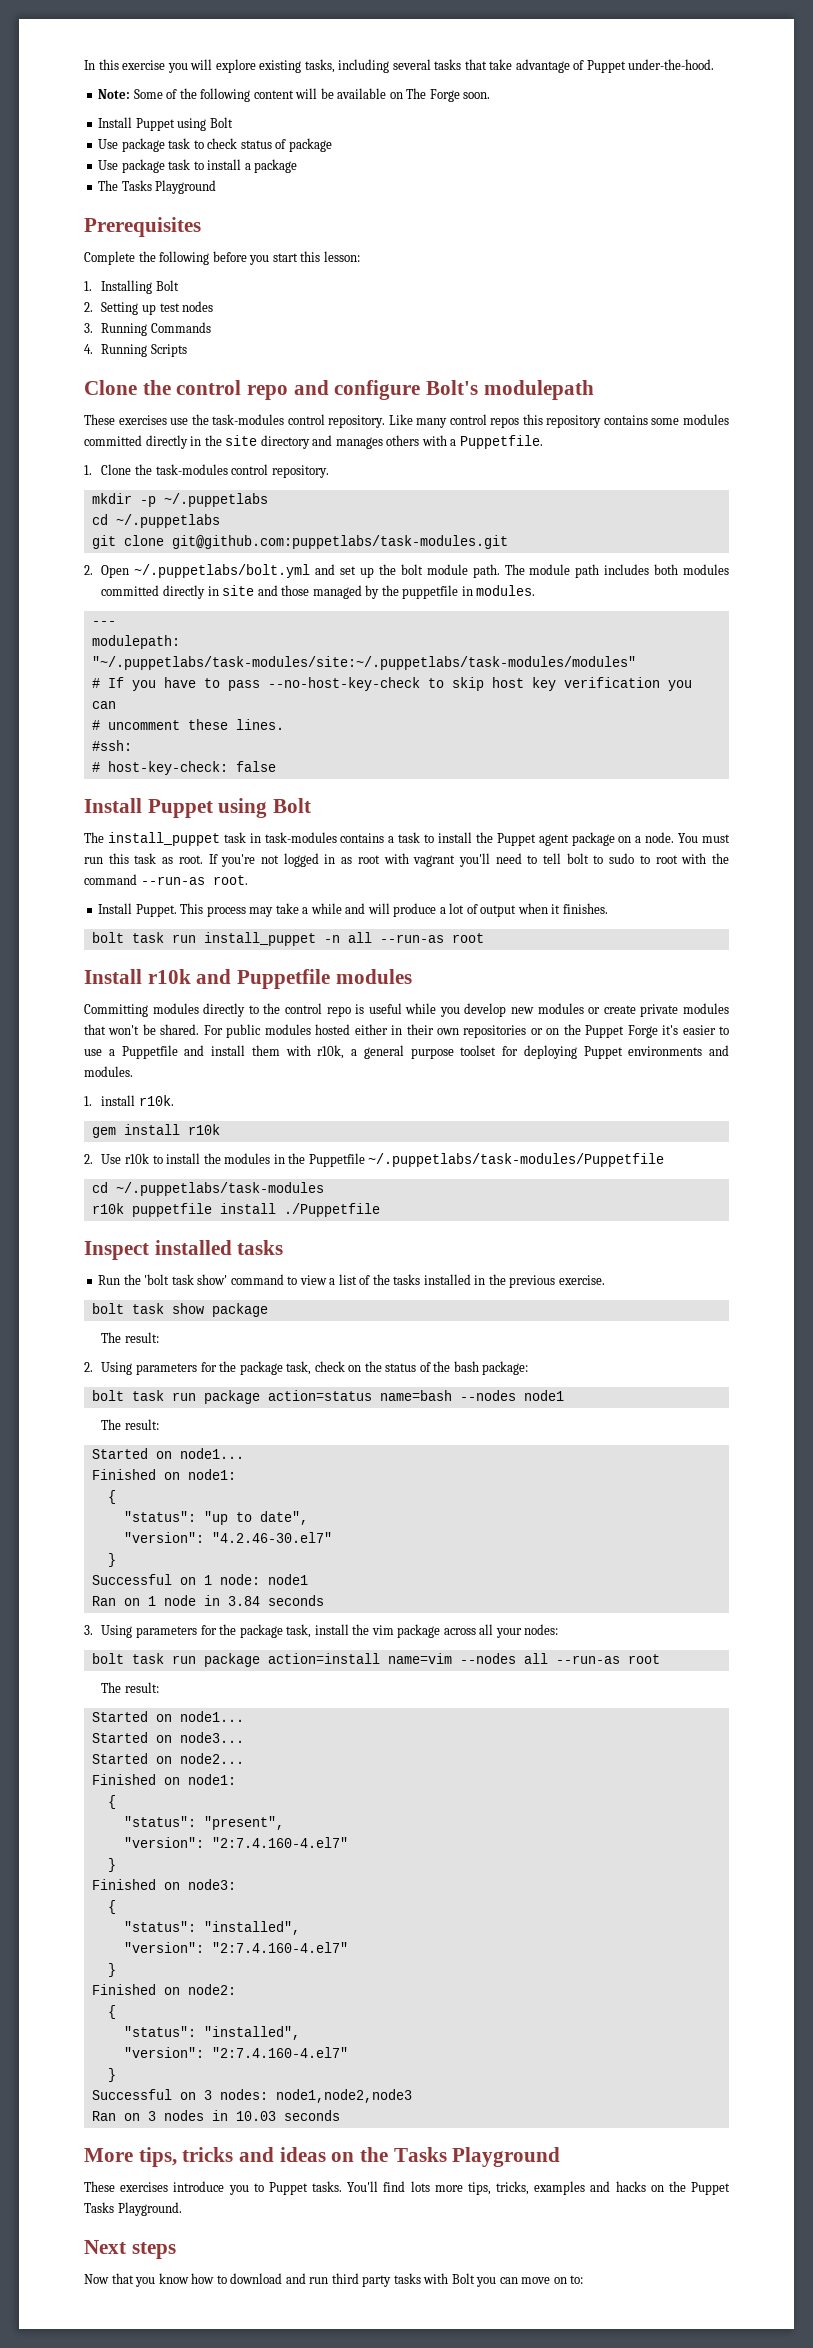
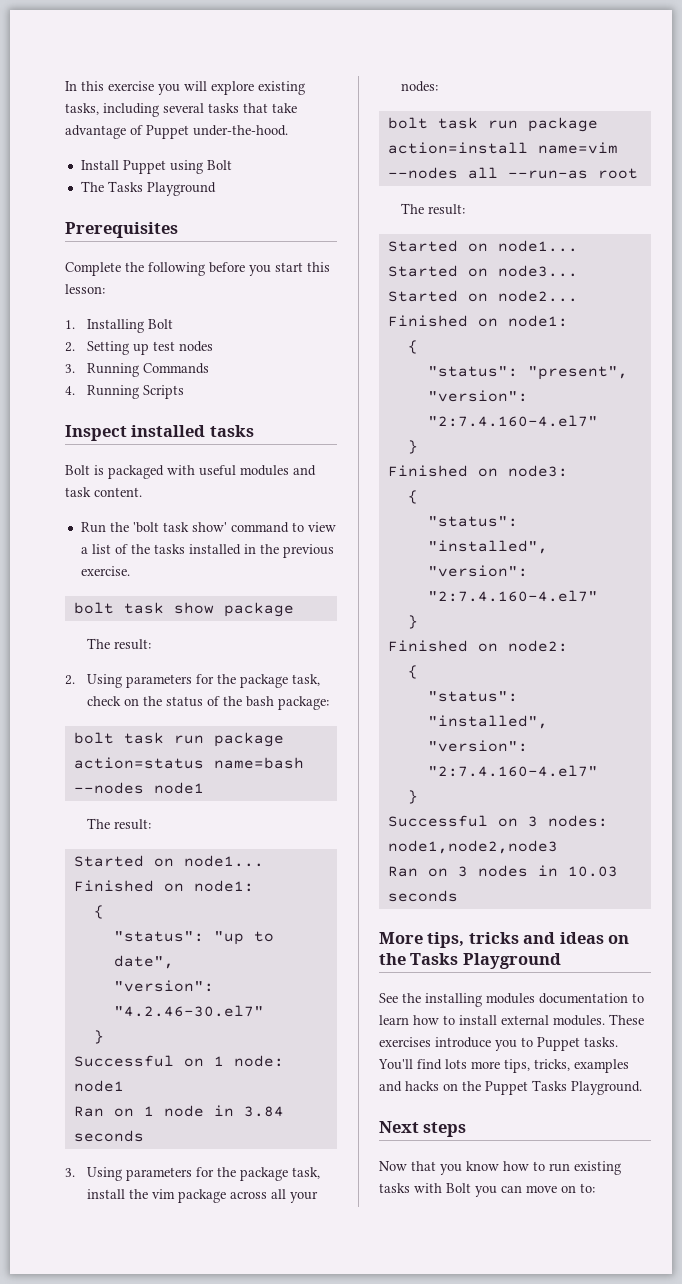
- Note: Some of the following content will be available on The Forge soon.
  Install Puppet using Bolt
- Use package task to check status of package
- Use package task to install a package
- Clone the control repo and configure Bolt's modulepath
- These exercises use the task-modules control repository. Like many control repos this repository contains some modules committed directly in the site directory and manages others with a Puppetfile.
- 1. Clone the task-modules control repository.
- mkdir -p ~/.puppetlabs
- cd ~/.puppetlabs
- git clone git@github.com:puppetlabs/task-modules.git
- 2. Open ~/.puppetlabs/bolt.yml and set up the bolt module path. The module path includes both modules committed directly in site and those managed by the puppetfile in modules.
- ---
- modulepath: "~/.puppetlabs/task-modules/site:~/.puppetlabs/task-modules/modules"
- # If you have to pass --no-host-key-check to skip host key verification you can
- # uncomment these lines.
- #ssh:
- # host-key-check: false
- Install Puppet using Bolt
- The install_puppet task in task-modules contains a task to install the Puppet agent package on a node. You must run this task as root. If you're not logged in as root with vagrant you'll need to tell bolt to sudo to root with the command --run-as root.
- Install Puppet. This process may take a while and will produce a lot of output when it finishes.
- bolt task run install_puppet -n all --run-as root
- Install r10k and Puppetfile modules
- Committing modules directly to the control repo is useful while you develop new modules or create private modules that won't be shared. For public modules hosted either in their own repositories or on the Puppet Forge it's easier to use a Puppetfile and install them with r10k, a general purpose toolset for deploying Puppet environments and modules.
- 1. install r10k.
- gem install r10k
- 2. Use r10k to install the modules in the Puppetfile ~/.puppetlabs/task-modules/Puppetfile
- cd ~/.puppetlabs/task-modules
- r10k puppetfile install ./Puppetfile
  Inspect installed tasks
+ Bolt is packaged with useful modules and task content.
+ See the installing modules documentation to learn how to install external modules.
- Now that you know how to download and run third party tasks with Bolt you can move on to:
+ Now that you know how to run existing tasks with Bolt you can move on to:

